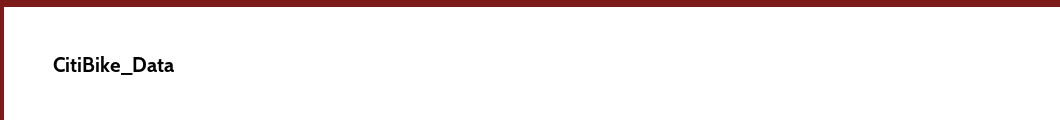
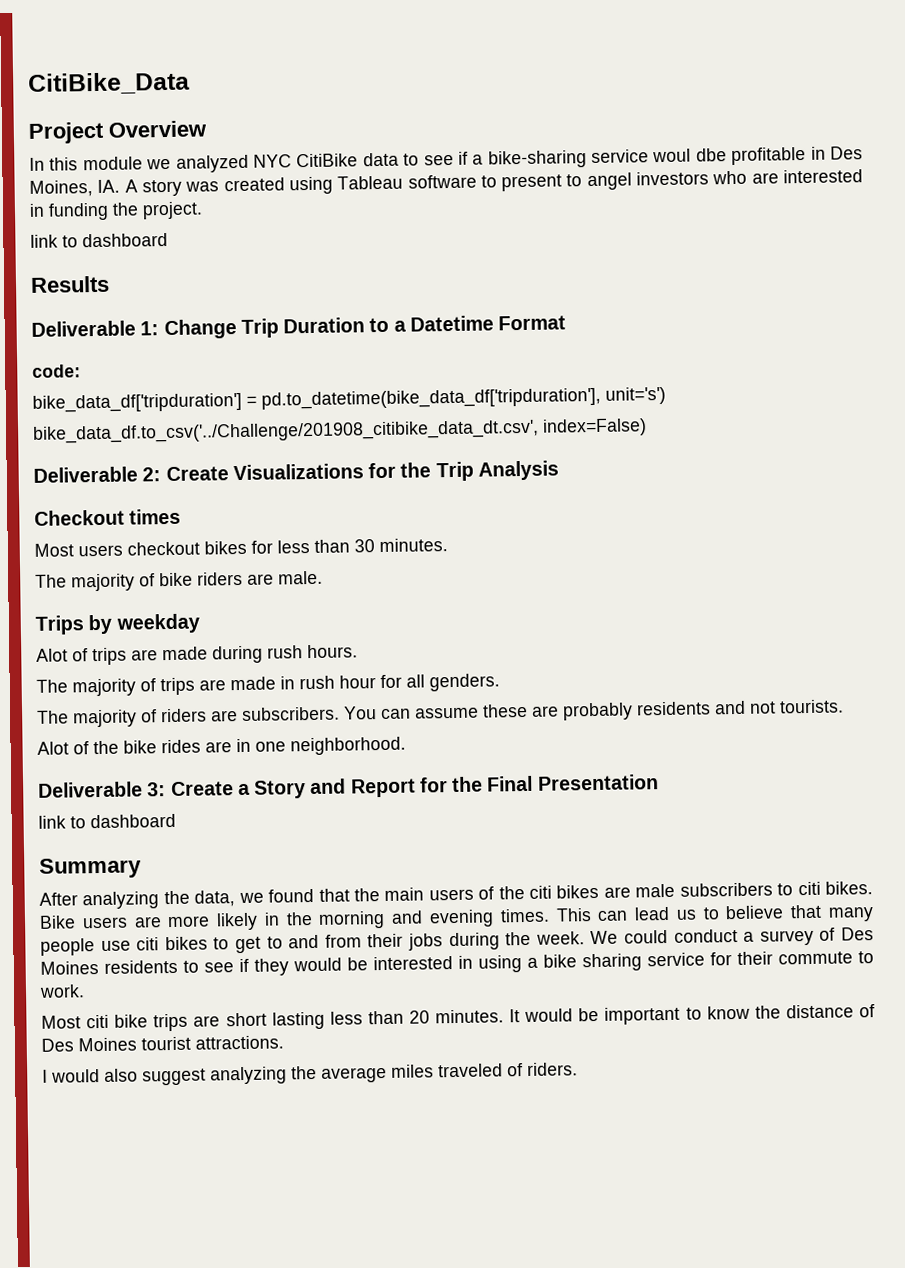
+ Project Overview
+ In this module we analyzed NYC CitiBike data to see if a bike-sharing service woul dbe profitable in Des Moines, IA. A story was created using Tableau software to present to angel investors who are interested in funding the project.
+ link to dashboard
+ Results
+ Deliverable 1: Change Trip Duration to a Datetime Format
+ code:
+ bike_data_df['tripduration'] = pd.to_datetime(bike_data_df['tripduration'], unit='s')
+ bike_data_df.to_csv('../Challenge/201908_citibike_data_dt.csv', index=False)
+ Deliverable 2: Create Visualizations for the Trip Analysis
+ Checkout times
+ Most users checkout bikes for less than 30 minutes.
+ The majority of bike riders are male.
+ Trips by weekday
+ Alot of trips are made during rush hours.
+ The majority of trips are made in rush hour for all genders.
+ The majority of riders are subscribers. You can assume these are probably residents and not tourists.
+ Alot of the bike rides are in one neighborhood.
+ Deliverable 3: Create a Story and Report for the Final Presentation
+ link to dashboard
+ Summary
+ After analyzing the data, we found that the main users of the citi bikes are male subscribers to citi bikes. Bike users are more likely in the morning and evening times. This can lead us to believe that many people use citi bikes to get to and from their jobs during the week. We could conduct a survey of Des Moines residents to see if they would be interested in using a bike sharing service for their commute to work.
+ Most citi bike trips are short lasting less than 20 minutes. It would be important to know the distance of Des Moines tourist attractions.
+ I would also suggest analyzing the average miles traveled of riders.

